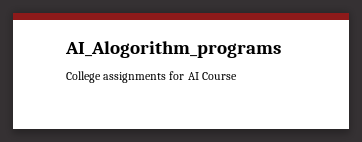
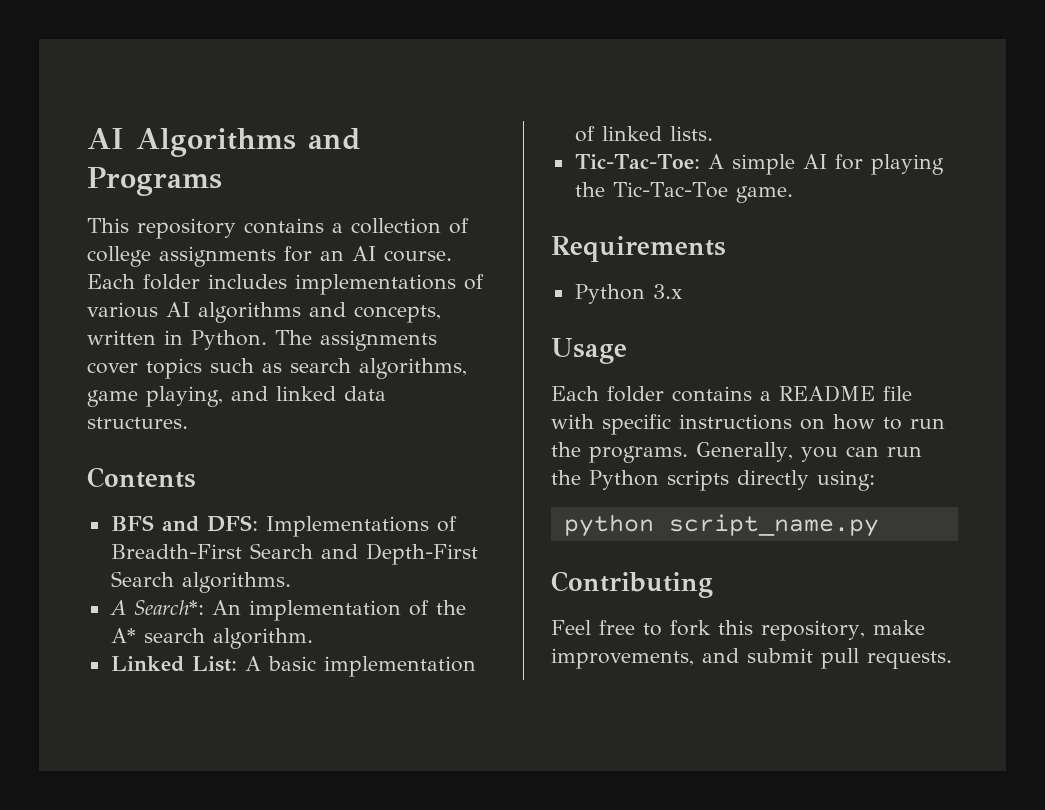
- AI_Alogorithm_programs
- College assignments for AI Course
+ AI Algorithms and Programs
+ This repository contains a collection of college assignments for an AI course. Each folder includes implementations of various AI algorithms and concepts, written in Python. The assignments cover topics such as search algorithms, game playing, and linked data structures.
+ Contents
+ BFS and DFS: Implementations of Breadth-First Search and Depth-First Search algorithms.
+ A Search*: An implementation of the A* search algorithm.
+ Linked List: A basic implementation of linked lists.
+ Tic-Tac-Toe: A simple AI for playing the Tic-Tac-Toe game.
+ Requirements
+ Python 3.x
+ Usage
+ Each folder contains a README file with specific instructions on how to run the programs. Generally, you can run the Python scripts directly using:
+ python script_name.py
+ Contributing
+ Feel free to fork this repository, make improvements, and submit pull requests.

